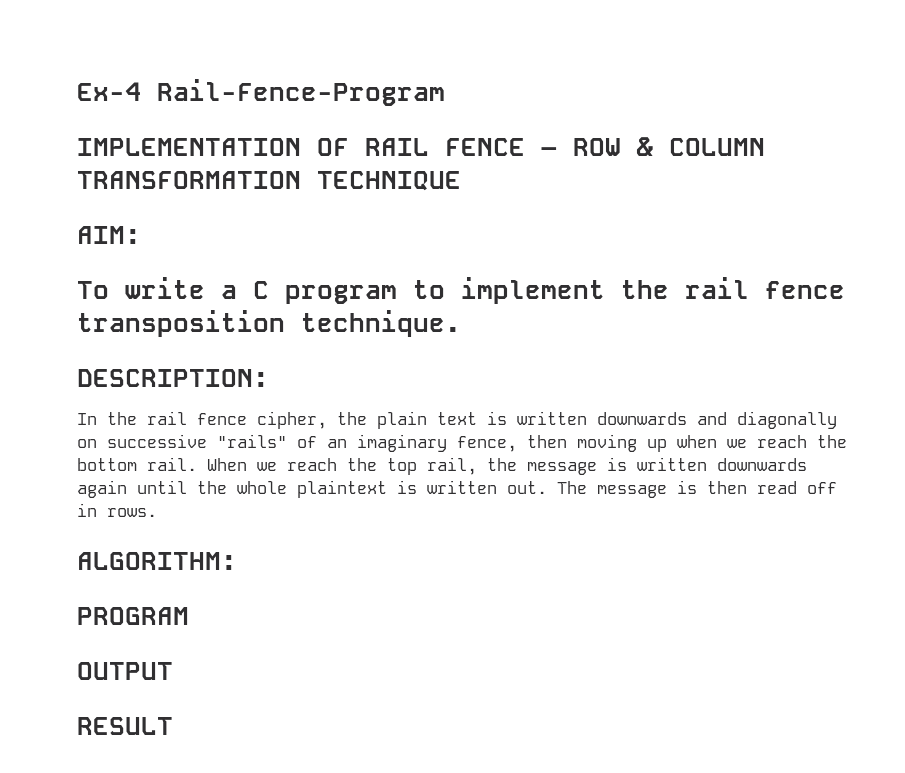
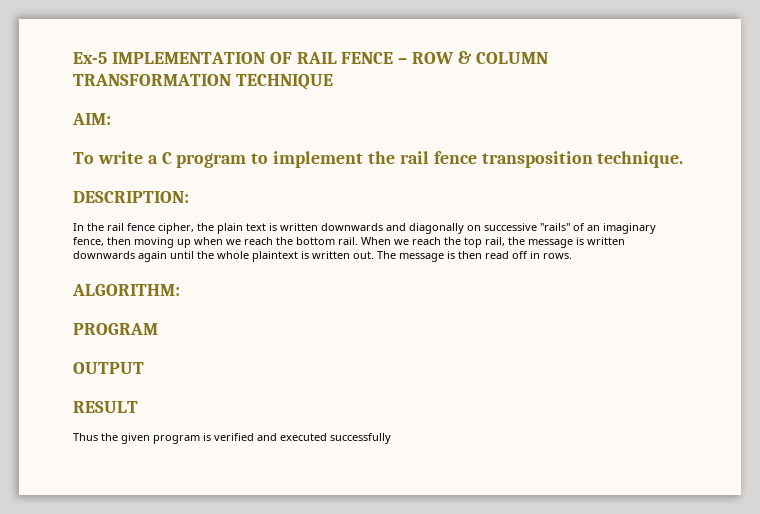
- Ex-4 Rail-Fence-Program
- IMPLEMENTATION OF RAIL FENCE – ROW & COLUMN TRANSFORMATION TECHNIQUE
+ Ex-5 IMPLEMENTATION OF RAIL FENCE – ROW & COLUMN TRANSFORMATION TECHNIQUE
+ Thus the given program is verified and executed successfully

